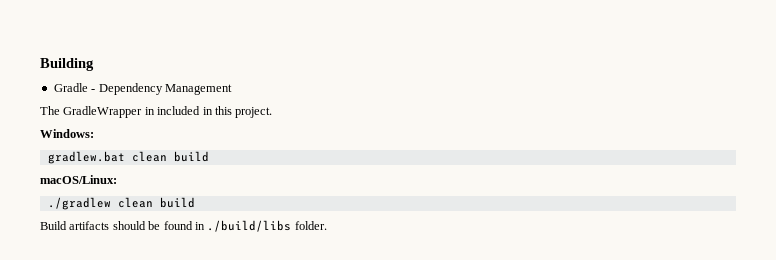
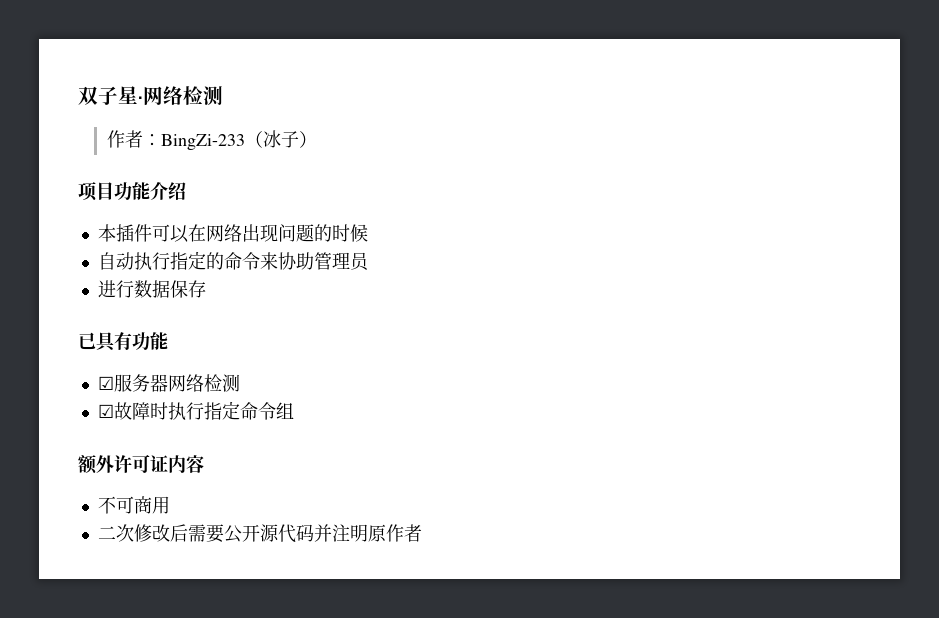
- Building
- Gradle - Dependency Management
- The GradleWrapper in included in this project.
- Windows:
- gradlew.bat clean build
- macOS/Linux:
- ./gradlew clean build
- Build artifacts should be found in ./build/libs folder.
+ 双子星·网络检测
+ 作者：BingZi-233（冰子）
+ 项目功能介绍
+ 本插件可以在网络出现问题的时候
+ 自动执行指定的命令来协助管理员
+ 进行数据保存
+ 已具有功能
+ ☑服务器网络检测
+ ☑故障时执行指定命令组
+ 额外许可证内容
+ 不可商用
+ 二次修改后需要公开源代码并注明原作者

